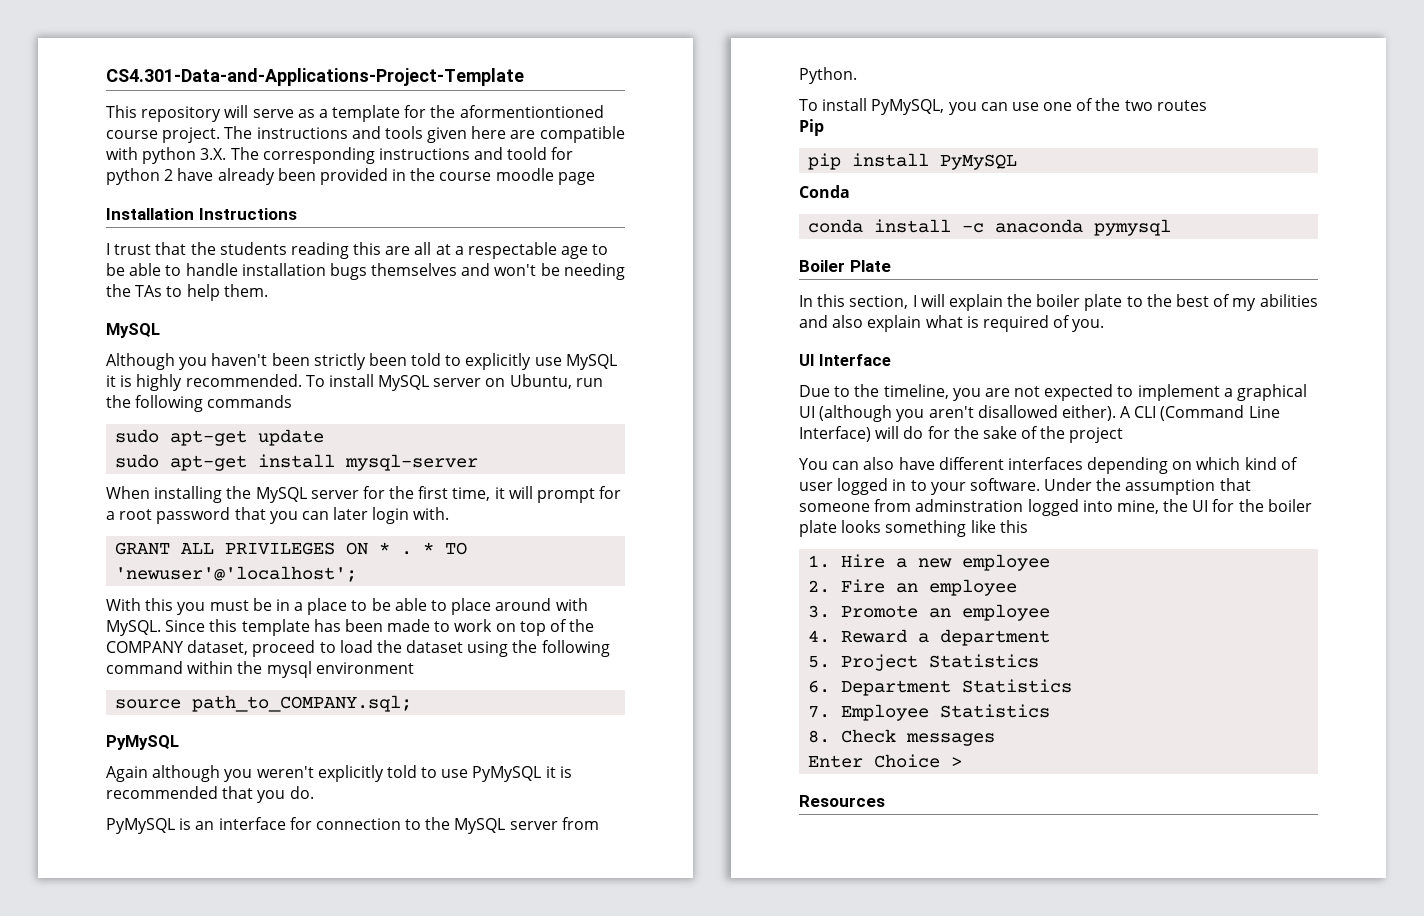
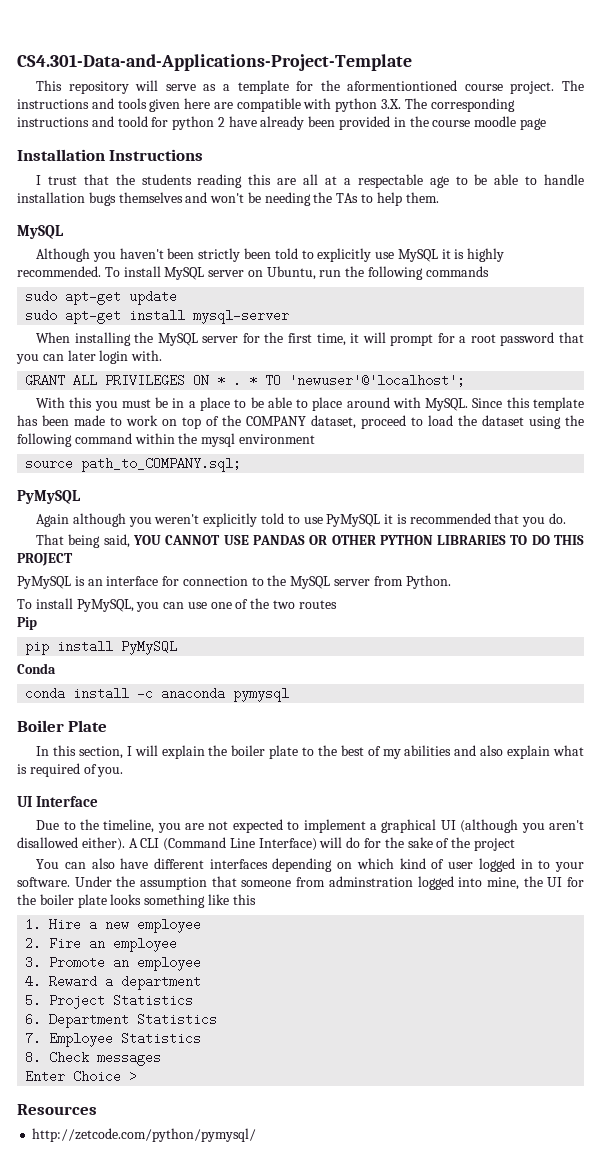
+ That being said, YOU CANNOT USE PANDAS OR OTHER PYTHON LIBRARIES TO DO THIS PROJECT
+ http://zetcode.com/python/pymysql/

